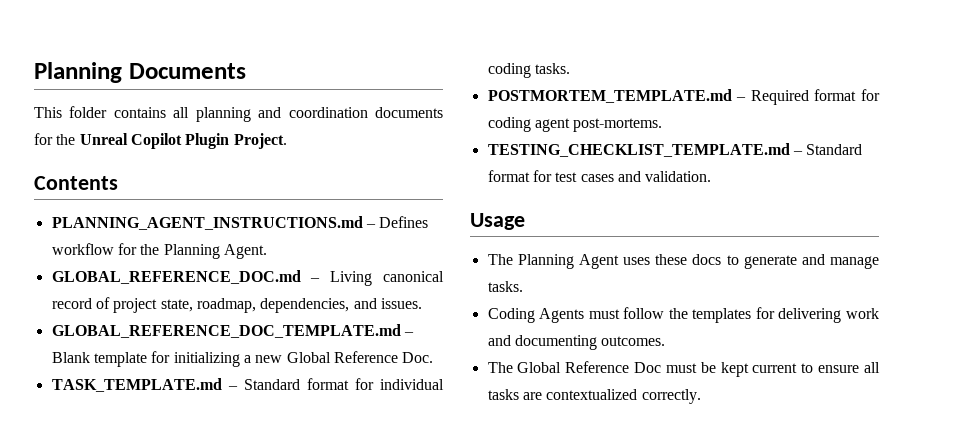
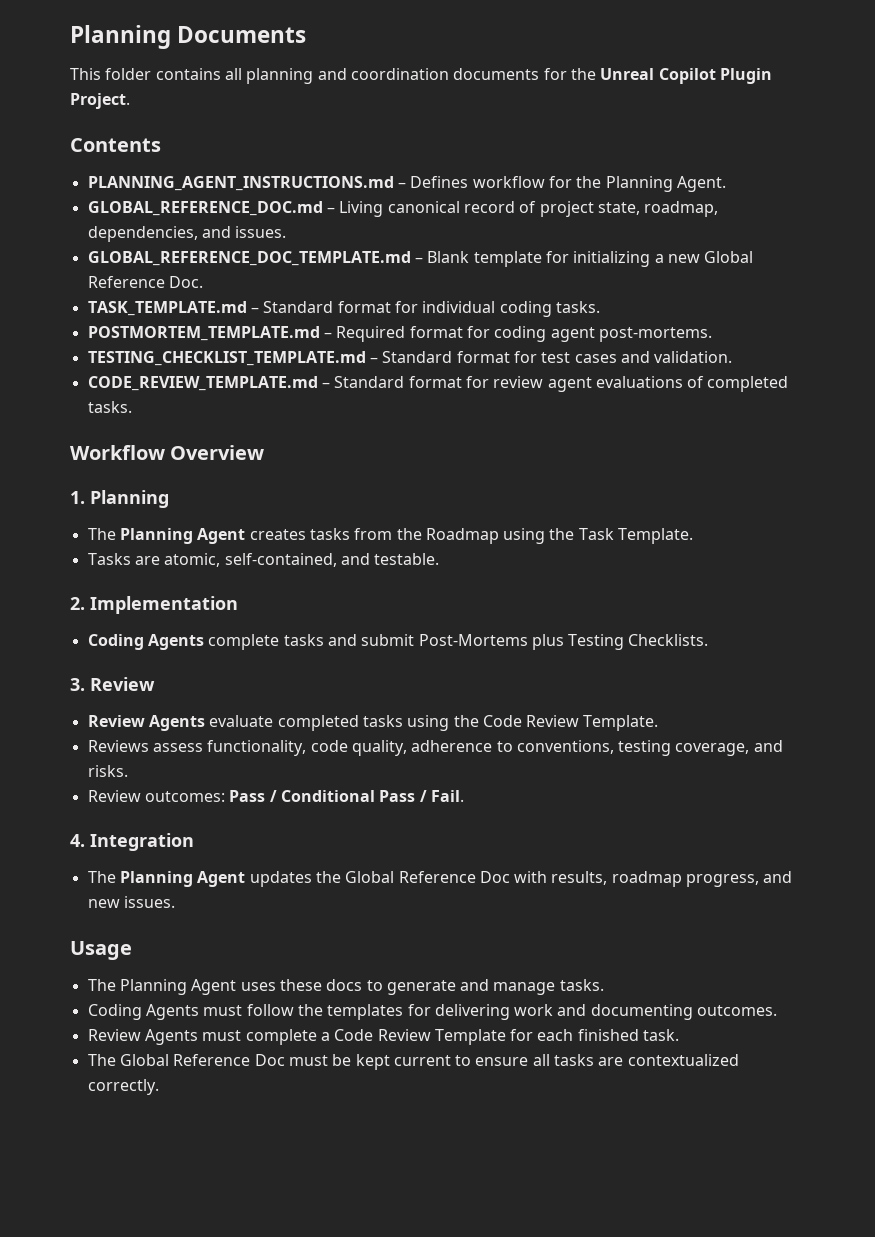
+ CODE_REVIEW_TEMPLATE.md – Standard format for review agent evaluations of completed tasks.
+ Workflow Overview
+ 1. Planning
+ The Planning Agent creates tasks from the Roadmap using the Task Template.
+ Tasks are atomic, self-contained, and testable.
+ 2. Implementation
+ Coding Agents complete tasks and submit Post-Mortems plus Testing Checklists.
+ 3. Review
+ Review Agents evaluate completed tasks using the Code Review Template.
+ Reviews assess functionality, code quality, adherence to conventions, testing coverage, and risks.
+ Review outcomes: Pass / Conditional Pass / Fail.
+ 4. Integration
+ The Planning Agent updates the Global Reference Doc with results, roadmap progress, and new issues.
+ Review Agents must complete a Code Review Template for each finished task.

